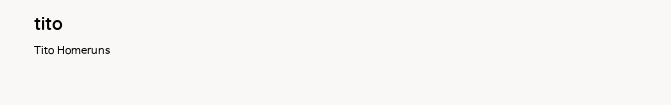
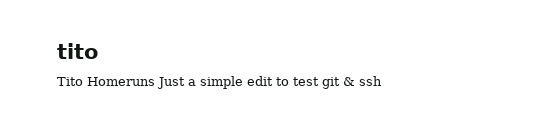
- Tito Homeruns
+ Tito Homeruns Just a simple edit to test git & ssh

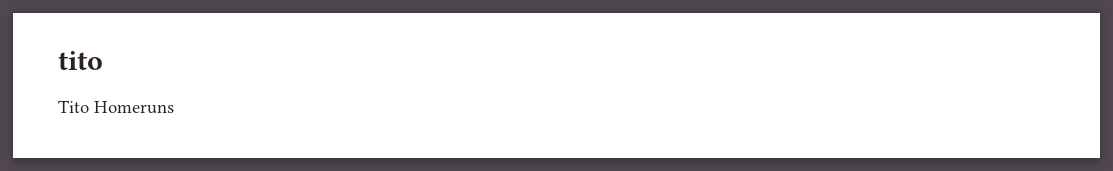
- Tito Homeruns Just a simple edit to test git & ssh
+ Tito Homeruns

